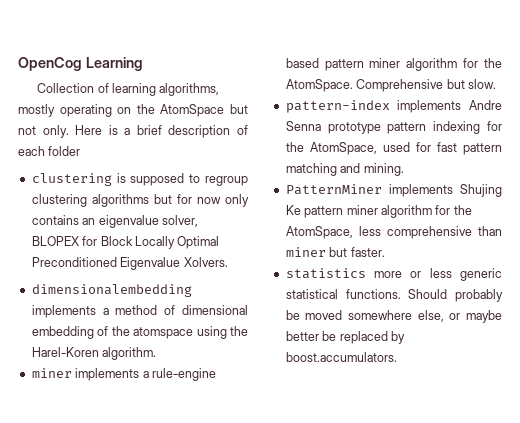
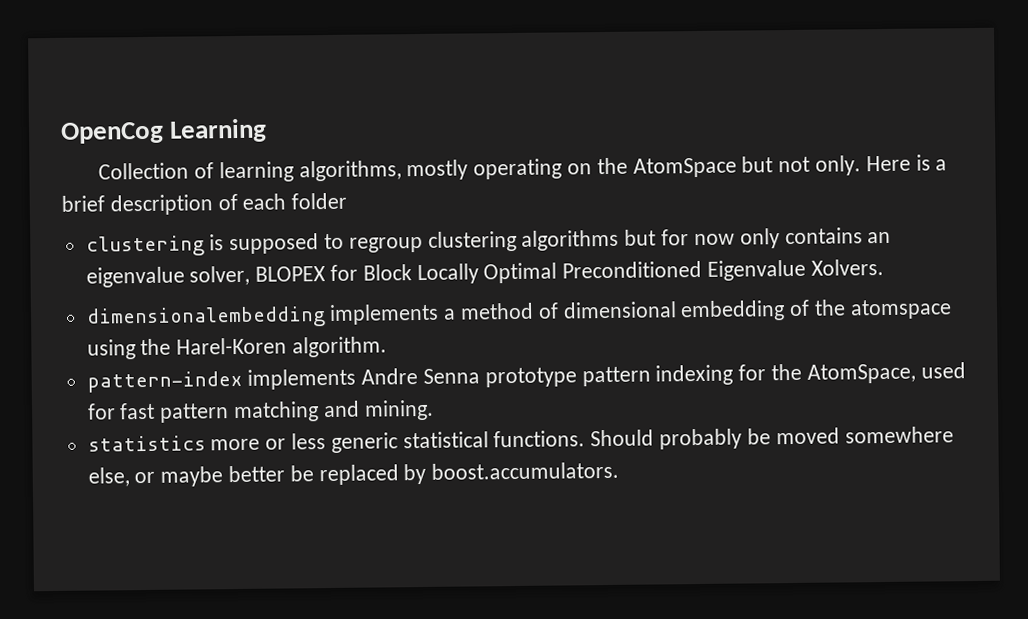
- miner implements a rule-engine based pattern miner algorithm for the AtomSpace. Comprehensive but slow.
- PatternMiner implements Shujing Ke pattern miner algorithm for the AtomSpace, less comprehensive than miner but faster.

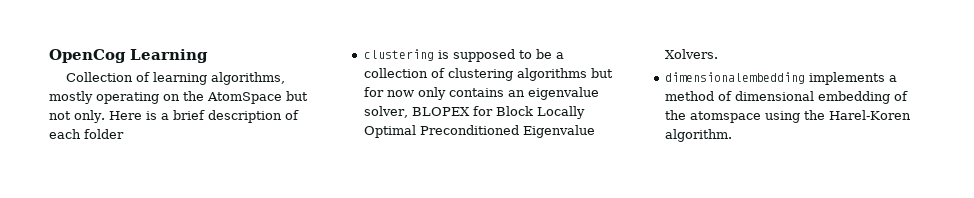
- clustering is supposed to regroup clustering algorithms but for now only contains an eigenvalue solver, BLOPEX for Block Locally Optimal Preconditioned Eigenvalue Xolvers.
+ clustering is supposed to be a collection of clustering algorithms but for now only contains an eigenvalue solver, BLOPEX for Block Locally Optimal Preconditioned Eigenvalue Xolvers.
- pattern-index implements Andre Senna prototype pattern indexing for the AtomSpace, used for fast pattern matching and mining.
- statistics more or less generic statistical functions. Should probably be moved somewhere else, or maybe better be replaced by boost.accumulators.

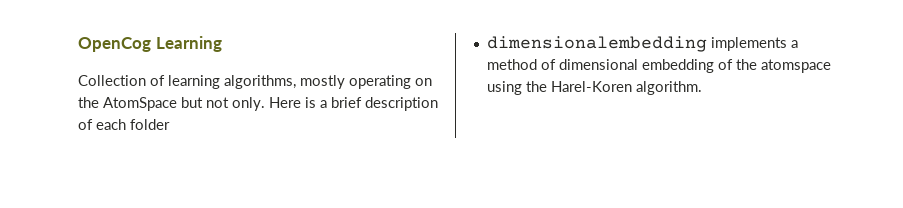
- clustering is supposed to be a collection of clustering algorithms but for now only contains an eigenvalue solver, BLOPEX for Block Locally Optimal Preconditioned Eigenvalue Xolvers.

